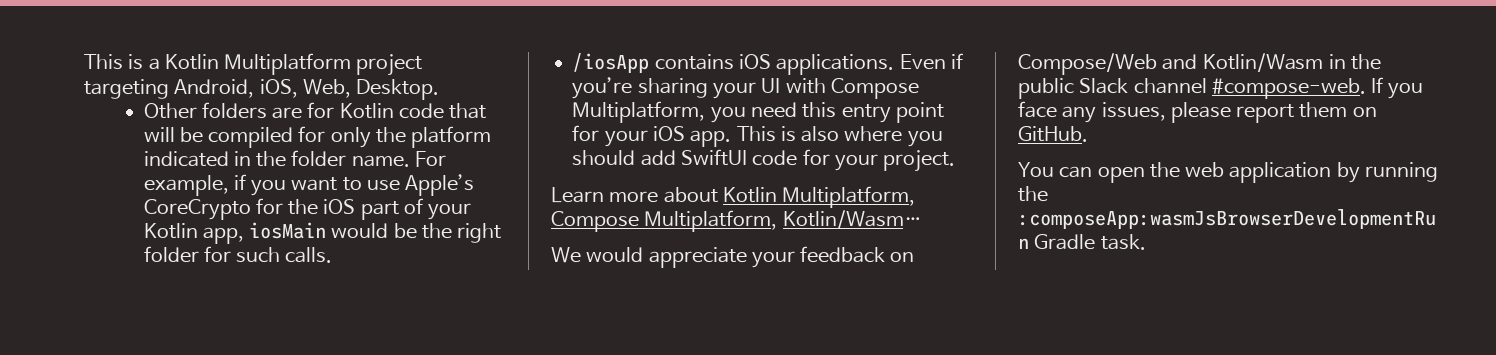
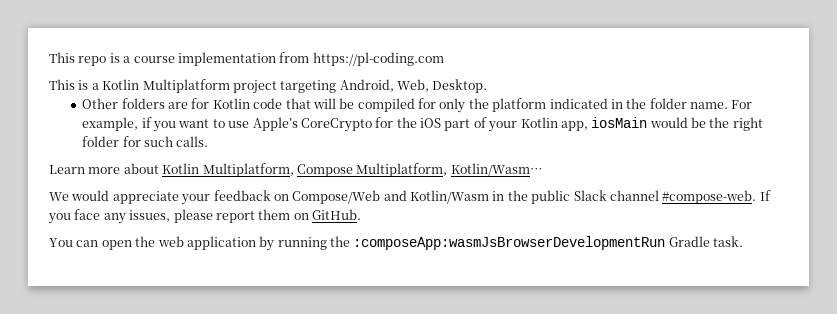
- This is a Kotlin Multiplatform project targeting Android, iOS, Web, Desktop.
+ This repo is a course implementation from https://pl-coding.com
+ This is a Kotlin Multiplatform project targeting Android, Web, Desktop.
- /iosApp contains iOS applications. Even if you’re sharing your UI with Compose Multiplatform, you need this entry point for your iOS app. This is also where you should add SwiftUI code for your project.

